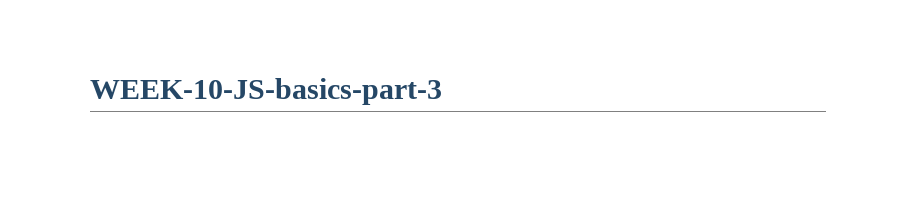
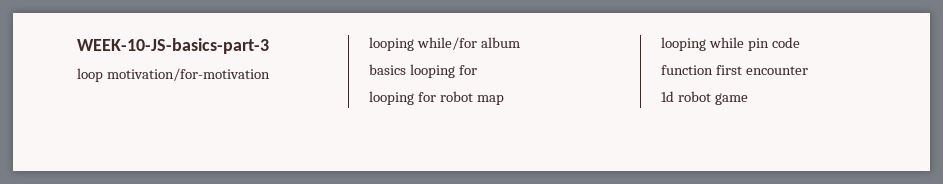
+ loop motivation/for-motivation
+ looping while/for album
+ basics looping for
+ looping for robot map
+ looping while pin code
+ function first encounter
+ 1d robot game

